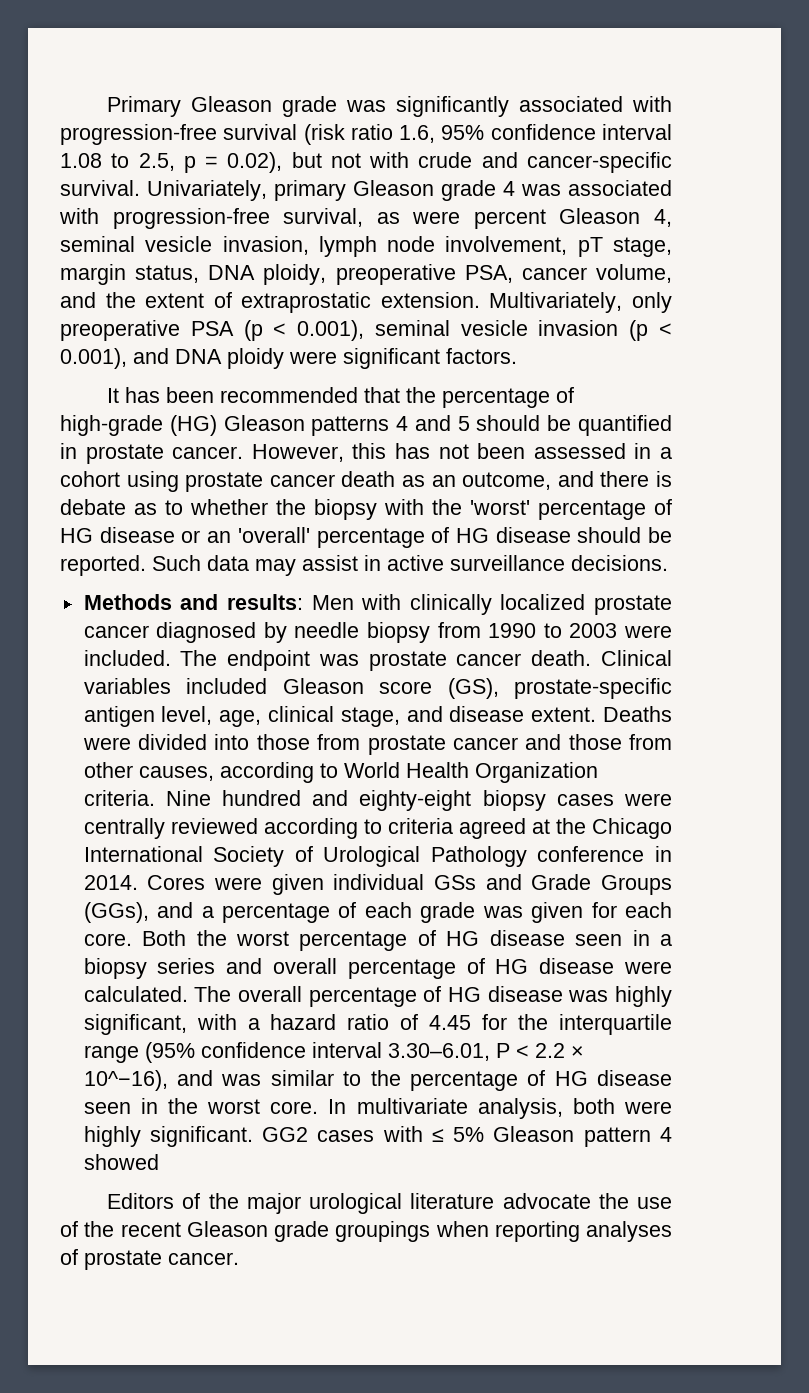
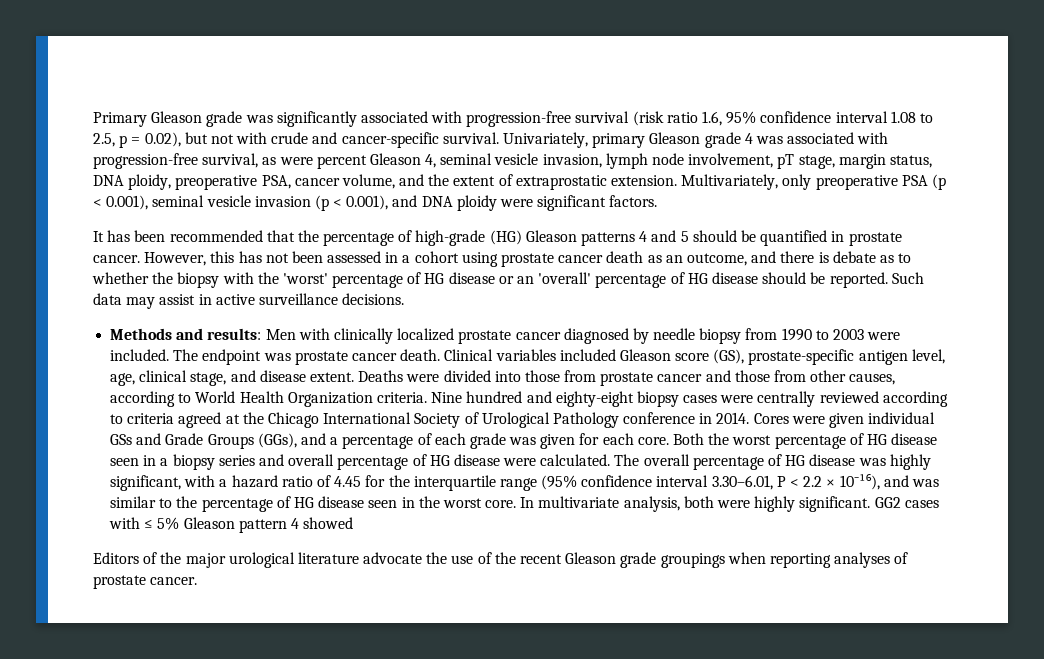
- The overall percentage of HG disease was highly significant, with a hazard ratio of 4.45 for the interquartile range (95% confidence interval 3.30–6.01, P < 2.2 × 10^−16), and was similar to the percentage of HG disease seen in the worst core.
+ The overall percentage of HG disease was highly significant, with a hazard ratio of 4.45 for the interquartile range (95% confidence interval 3.30–6.01, P < 2.2 × 10⁻¹⁶), and was similar to the percentage of HG disease seen in the worst core.

